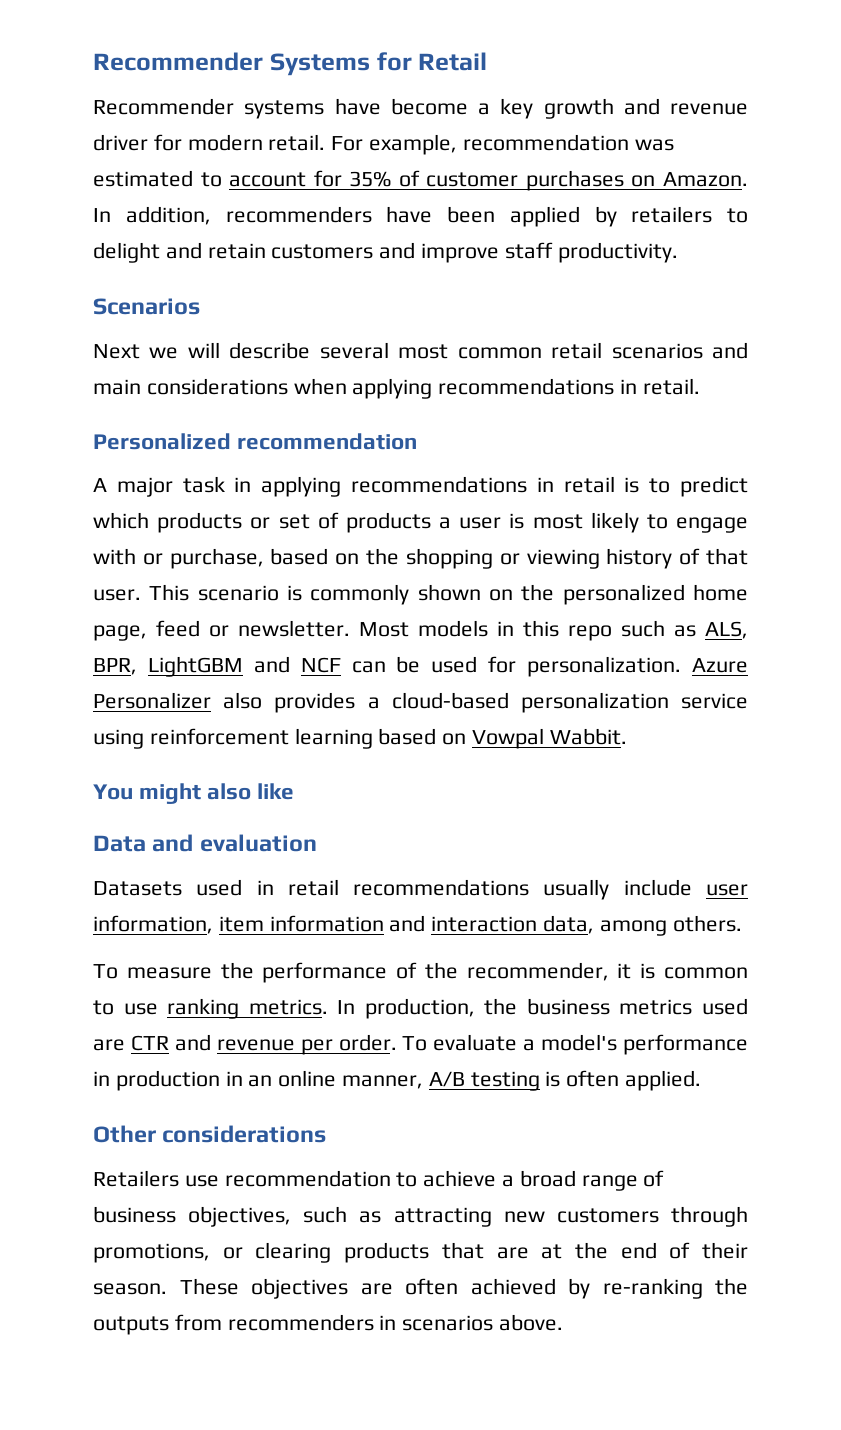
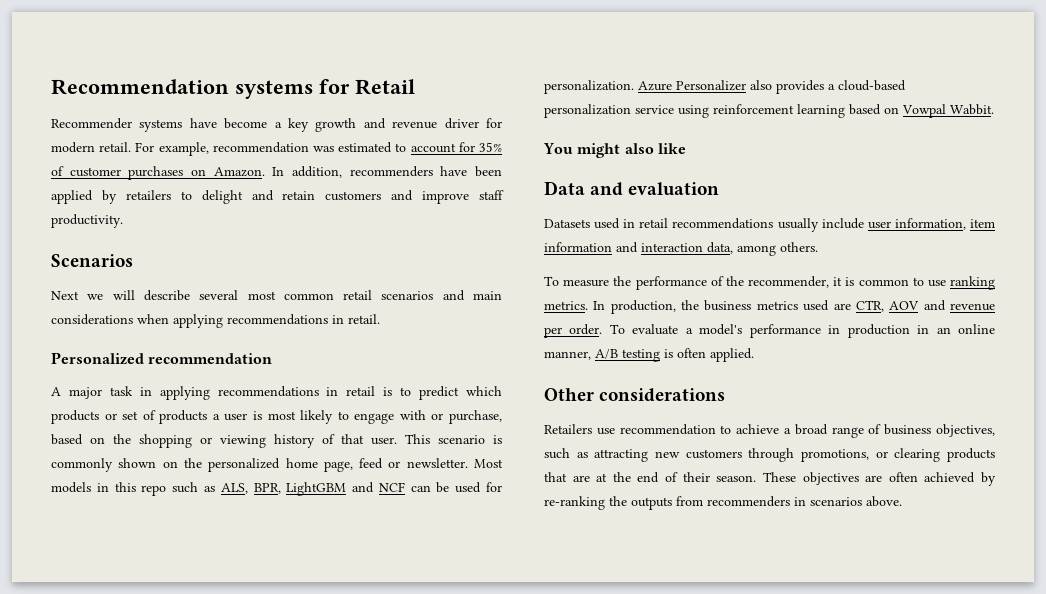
- Recommender Systems for Retail
+ Recommendation systems for Retail
- In production, the business metrics used are CTR and revenue per order.
+ In production, the business metrics used are CTR, AOV and revenue per order.

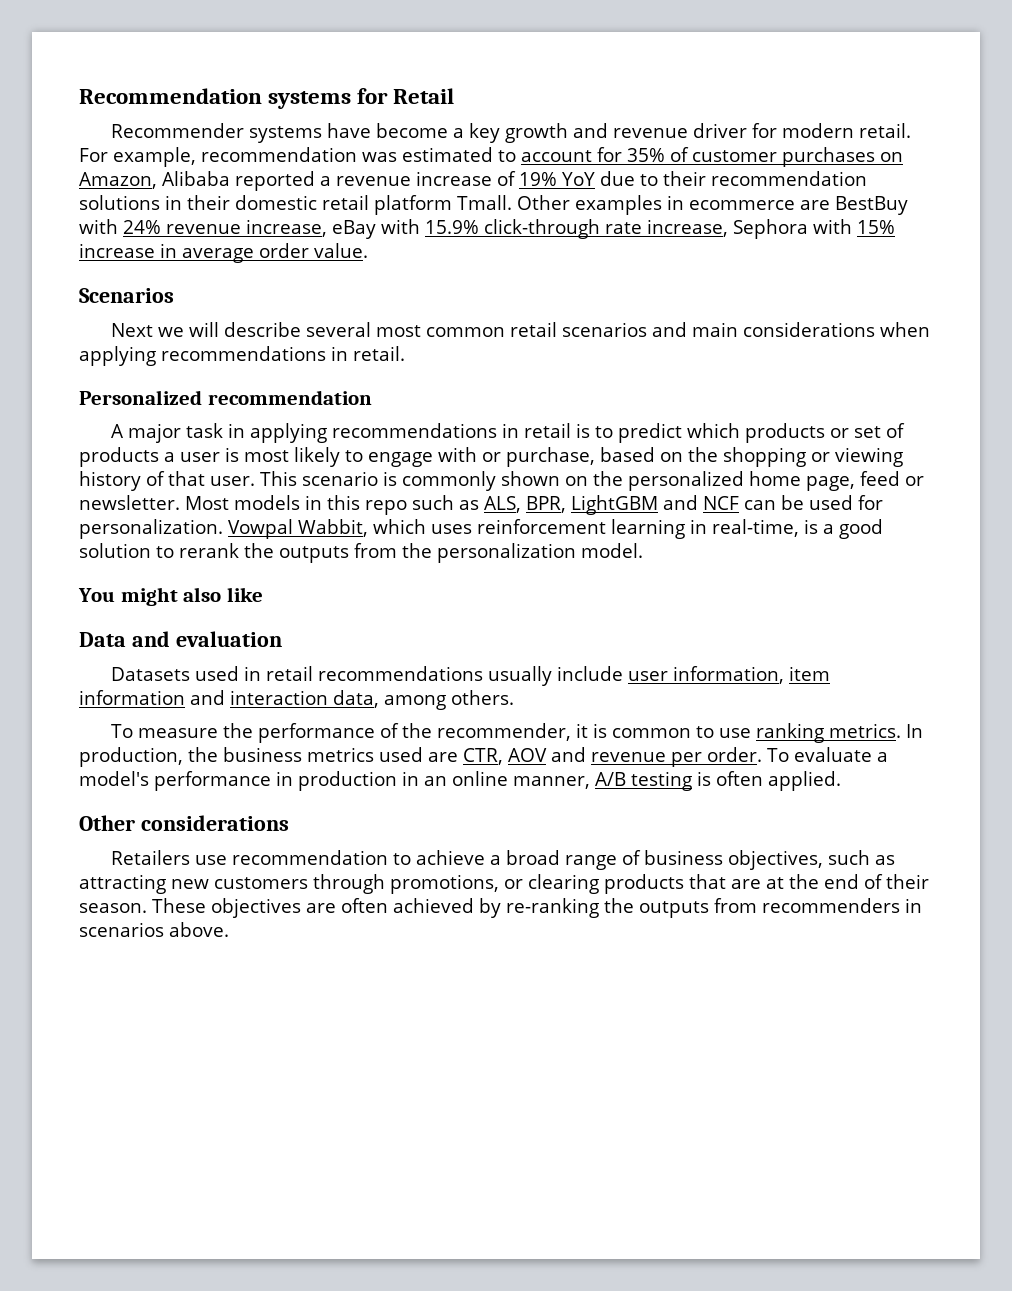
- For example, recommendation was estimated to account for 35% of customer purchases on Amazon. In addition, recommenders have been applied by retailers to delight and retain customers and improve staff productivity.
+ For example, recommendation was estimated to account for 35% of customer purchases on Amazon, Alibaba reported a revenue increase of 19% YoY due to their recommendation solutions in their domestic retail platform Tmall. Other examples in ecommerce are BestBuy with 24% revenue increase, eBay with 15.9% click-through rate increase, Sephora with 15% increase in average order value.
- Azure Personalizer also provides a cloud-based personalization service using reinforcement learning based on Vowpal Wabbit.
+ Vowpal Wabbit, which uses reinforcement learning in real-time, is a good solution to rerank the outputs from the personalization model.

